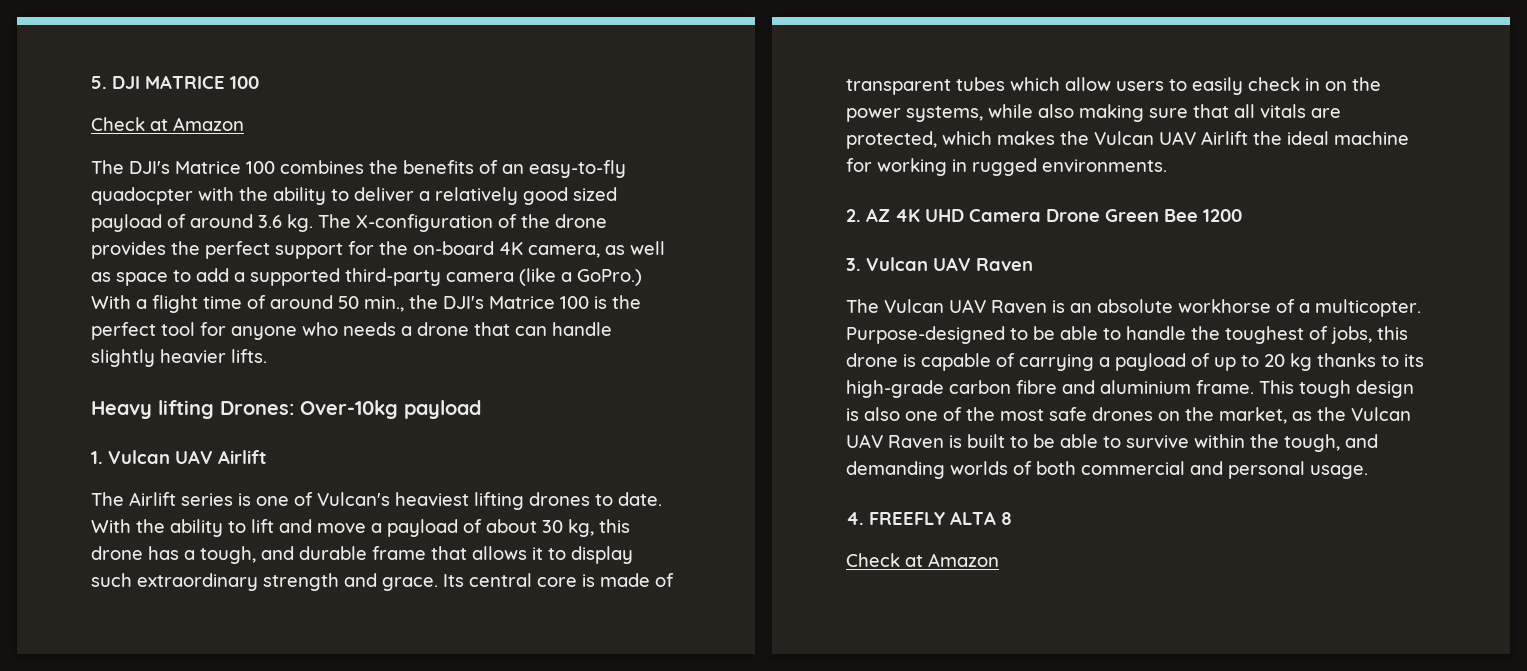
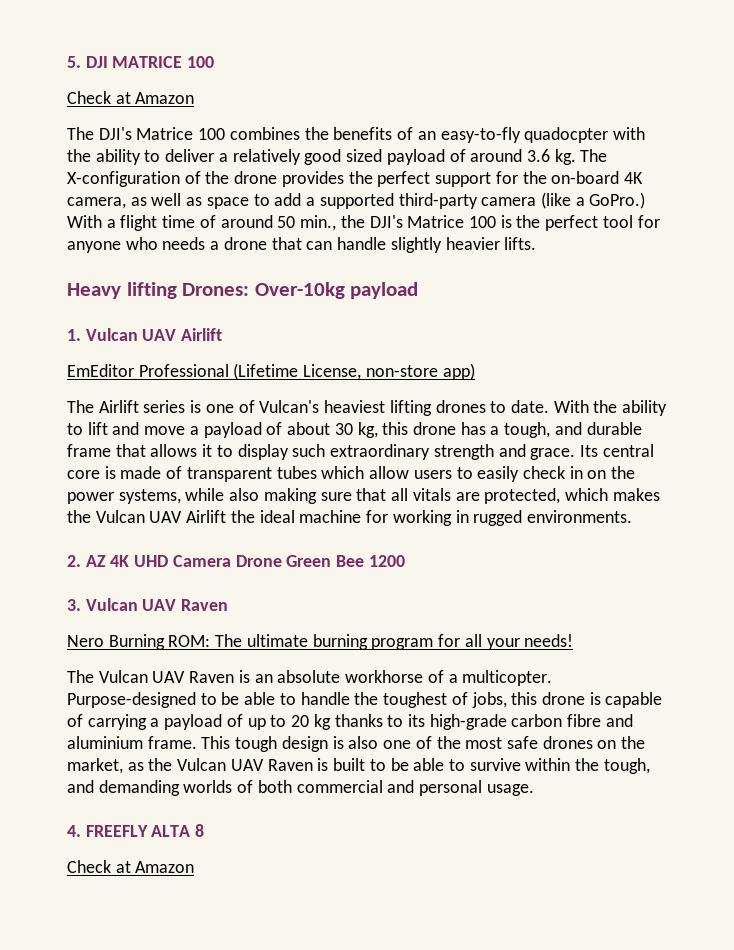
+ EmEditor Professional (Lifetime License, non-store app)
+ Nero Burning ROM: The ultimate burning program for all your needs!

